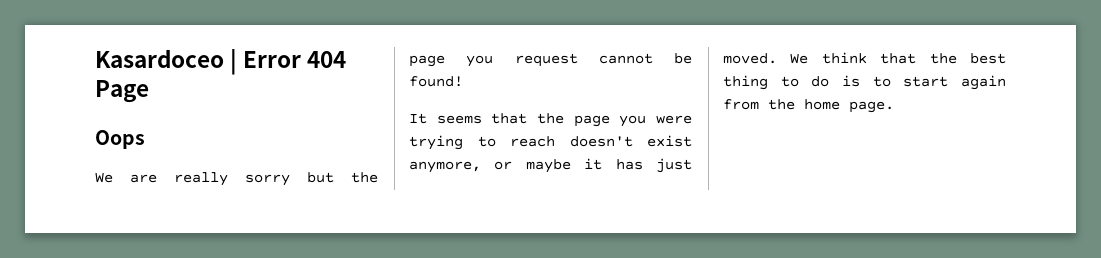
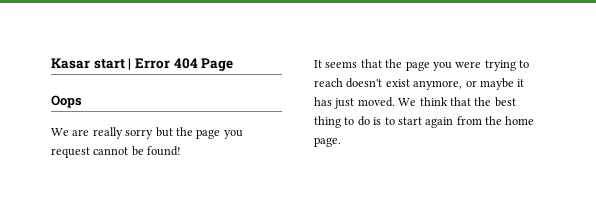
- Kasardoceo | Error 404 Page
+ Kasar start | Error 404 Page

